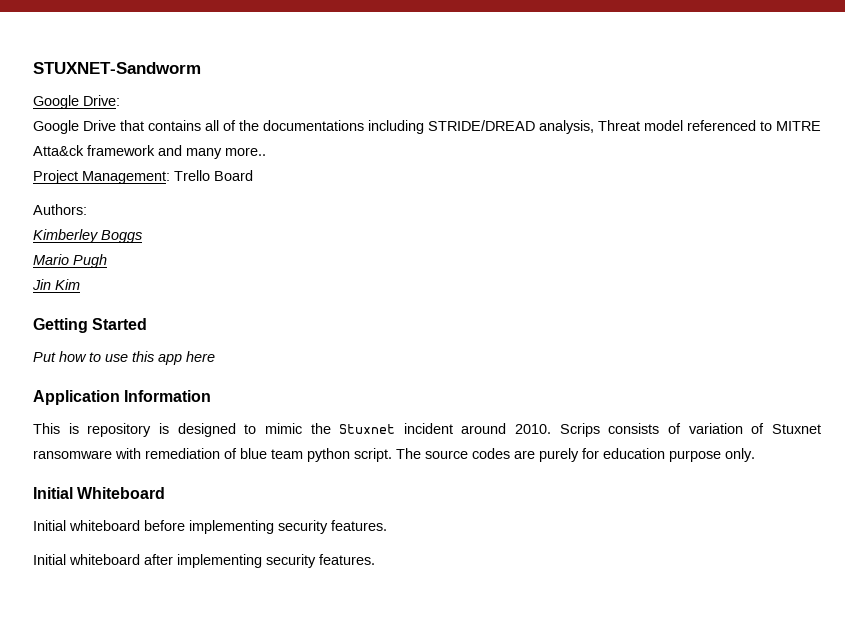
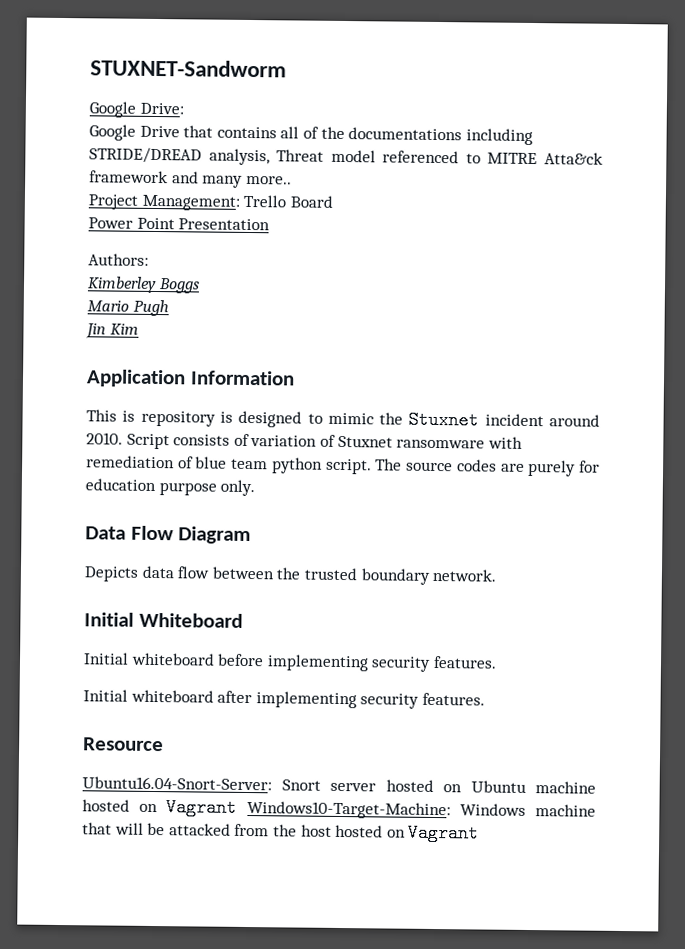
+ Power Point Presentation
- Getting Started
- Put how to use this app here
- Scrips consists of variation of Stuxnet ransomware with remediation of blue team python script.
+ Script consists of variation of Stuxnet ransomware with remediation of blue team python script.
+ Data Flow Diagram
+ Depicts data flow between the trusted boundary network.
+ Resource
+ Ubuntu16.04-Snort-Server: Snort server hosted on Ubuntu machine hosted on Vagrant Windows10-Target-Machine: Windows machine that will be attacked from the host hosted on Vagrant

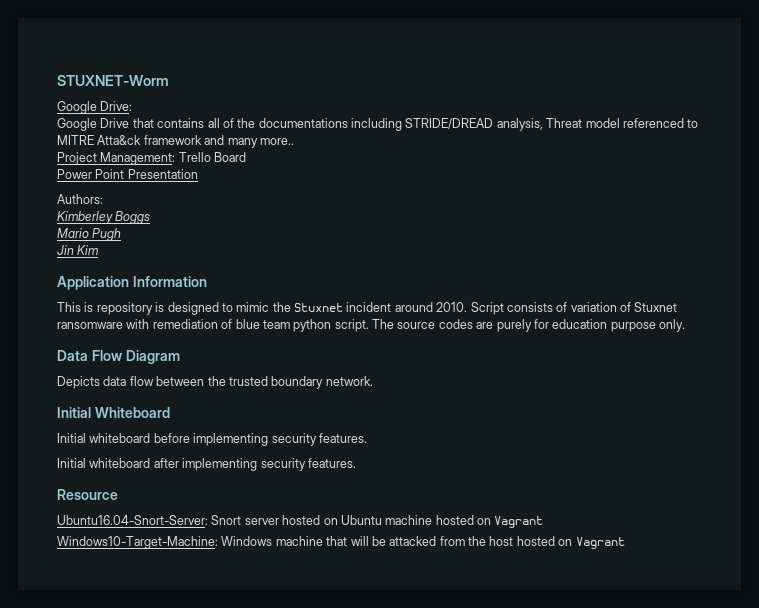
- STUXNET-Sandworm
+ STUXNET-Worm
- Ubuntu16.04-Snort-Server: Snort server hosted on Ubuntu machine hosted on Vagrant Windows10-Target-Machine: Windows machine that will be attacked from the host hosted on Vagrant
+ Ubuntu16.04-Snort-Server: Snort server hosted on Ubuntu machine hosted on Vagrant
+ Windows10-Target-Machine: Windows machine that will be attacked from the host hosted on Vagrant

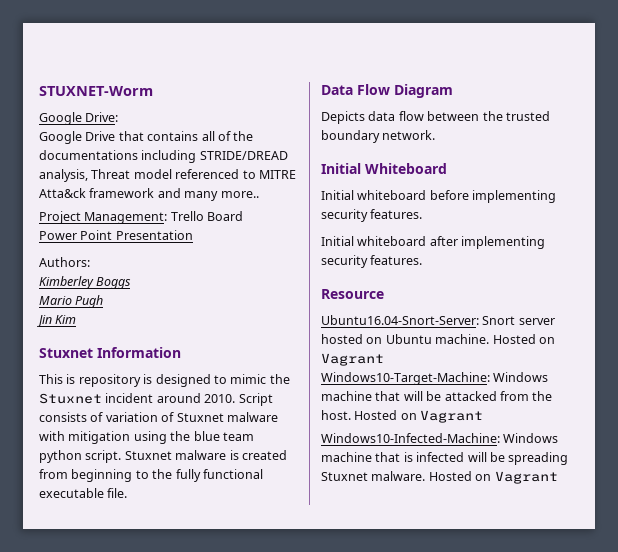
- Application Information
+ Stuxnet Information
- Script consists of variation of Stuxnet ransomware with remediation of blue team python script. The source codes are purely for education purpose only.
+ Script consists of variation of Stuxnet malware with mitigation using the blue team python script. Stuxnet malware is created from beginning to the fully functional executable file.
- Ubuntu16.04-Snort-Server: Snort server hosted on Ubuntu machine hosted on Vagrant
+ Ubuntu16.04-Snort-Server: Snort server hosted on Ubuntu machine. Hosted on Vagrant
- Windows10-Target-Machine: Windows machine that will be attacked from the host hosted on Vagrant
+ Windows10-Target-Machine: Windows machine that will be attacked from the host. Hosted on Vagrant
+ Windows10-Infected-Machine: Windows machine that is infected will be spreading Stuxnet malware. Hosted on Vagrant

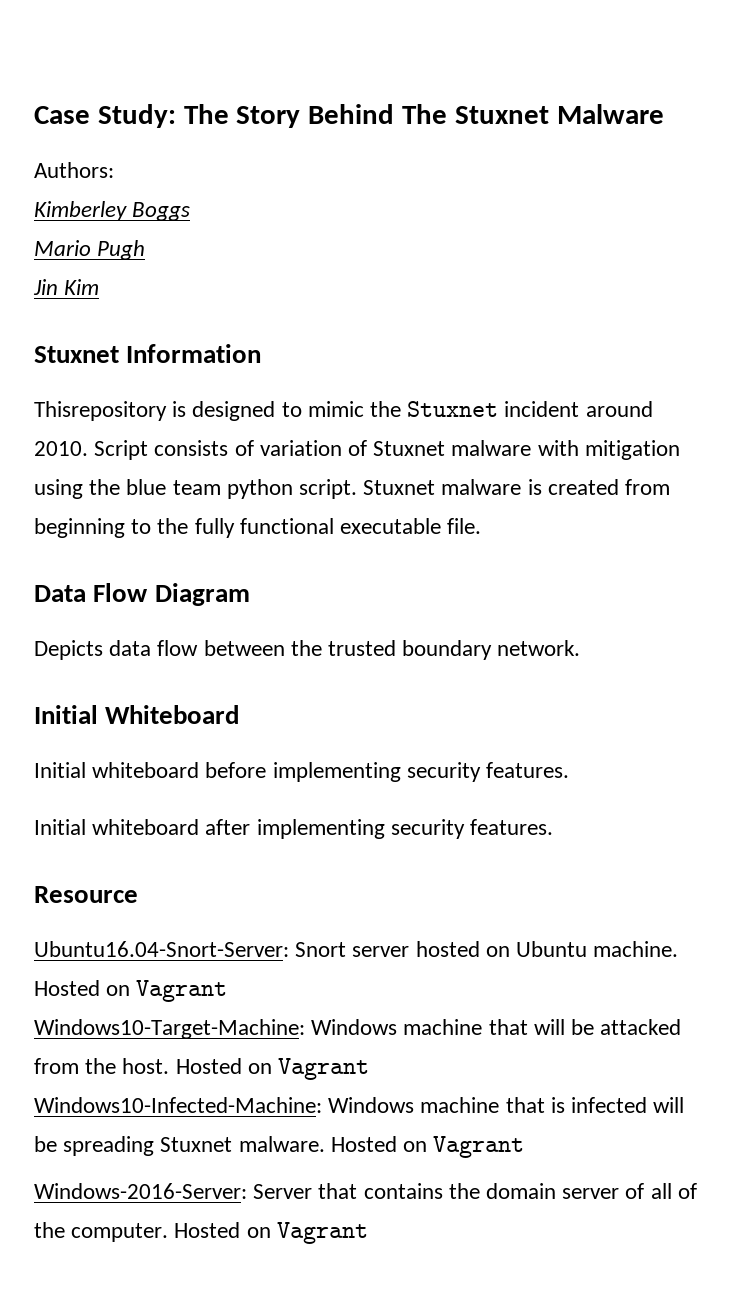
- STUXNET-Worm
- Google Drive:
- Google Drive that contains all of the documentations including STRIDE/DREAD analysis, Threat model referenced to MITRE Atta&ck framework and many more..
- Project Management: Trello Board
- Power Point Presentation
+ Case Study: The Story Behind The Stuxnet Malware
- This is repository is designed to mimic the Stuxnet incident around 2010.
+ Thisrepository is designed to mimic the Stuxnet incident around 2010.
+ Windows-2016-Server: Server that contains the domain server of all of the computer. Hosted on Vagrant

